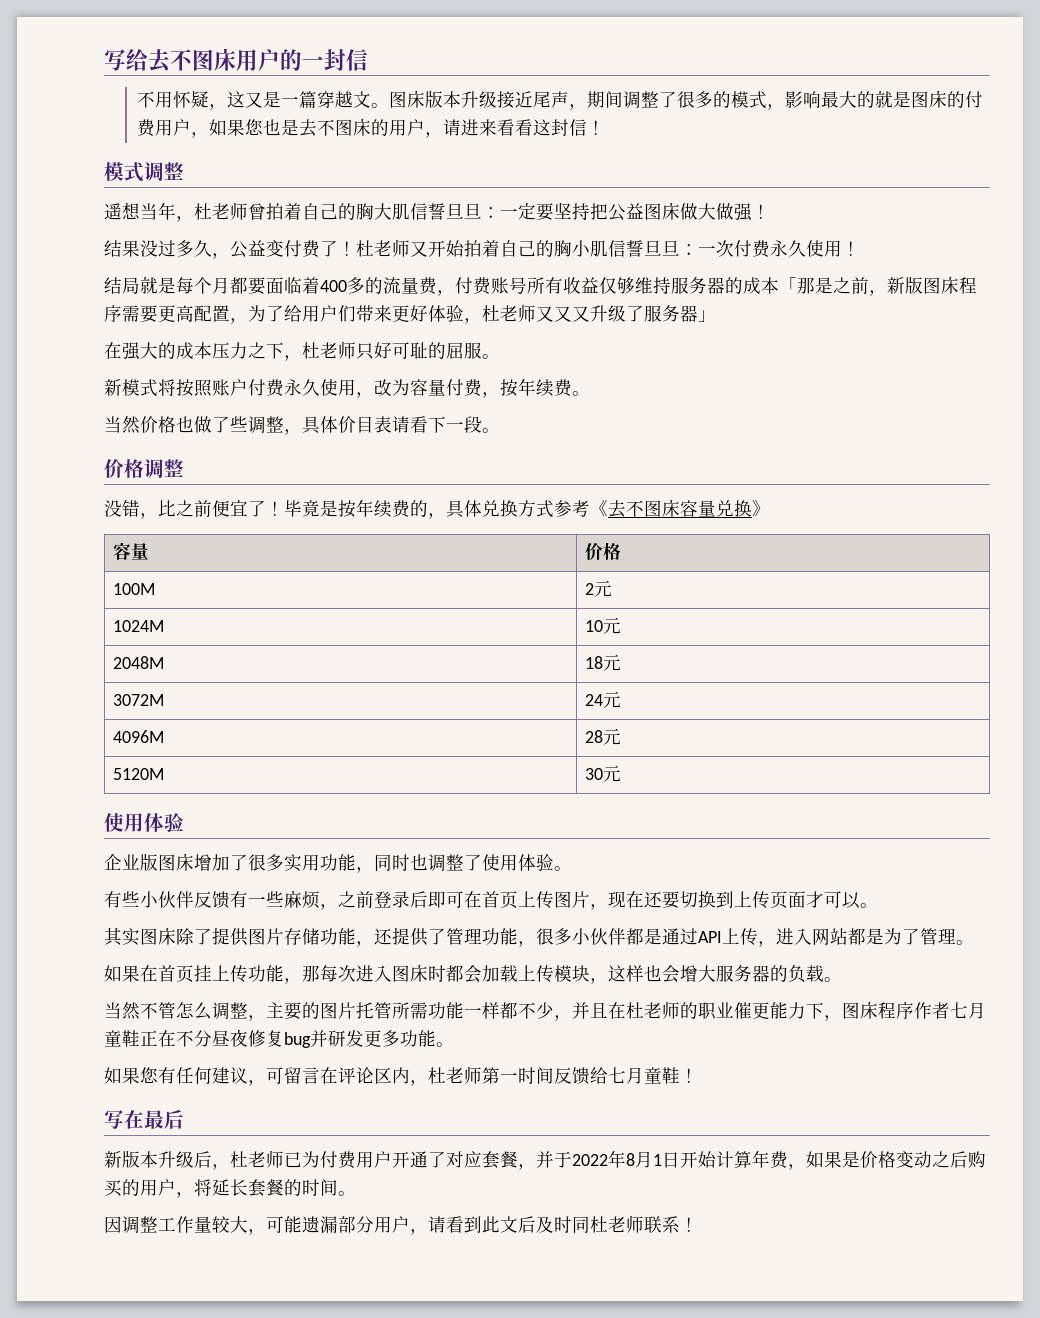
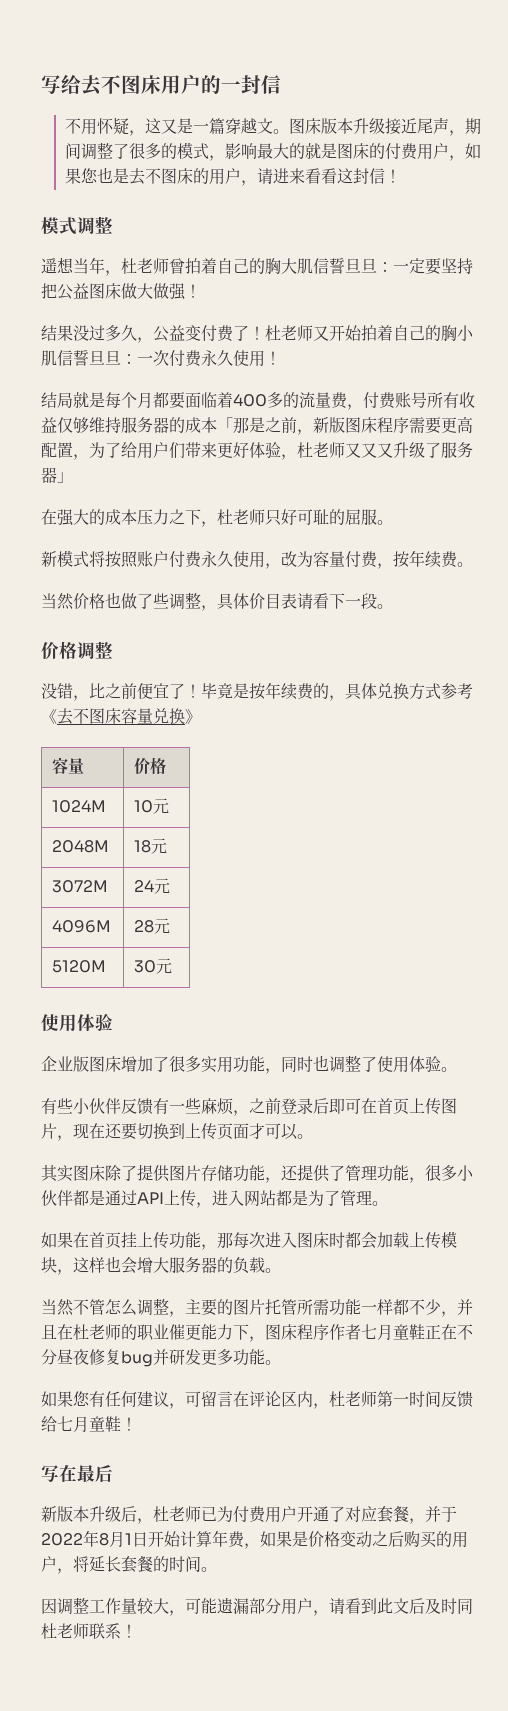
- 100M | 2元

